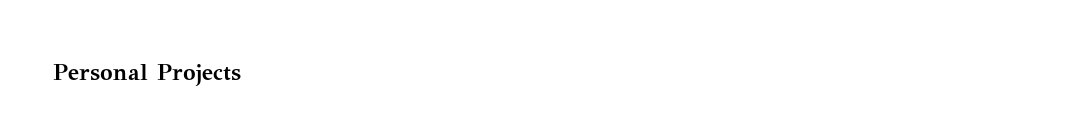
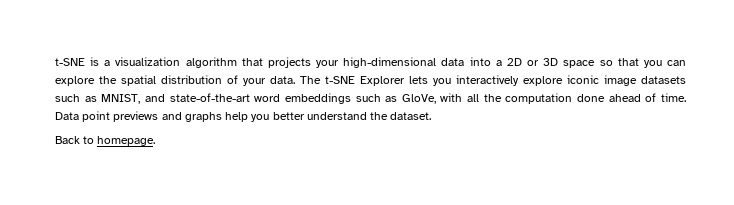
- Personal Projects
+ t-SNE is a visualization algorithm that projects your high-dimensional data into a 2D or 3D space so that you can explore the spatial distribution of your data. The t-SNE Explorer lets you interactively explore iconic image datasets such as MNIST, and state-of-the-art word embeddings such as GloVe, with all the computation done ahead of time. Data point previews and graphs help you better understand the dataset.
+ Back to homepage.

